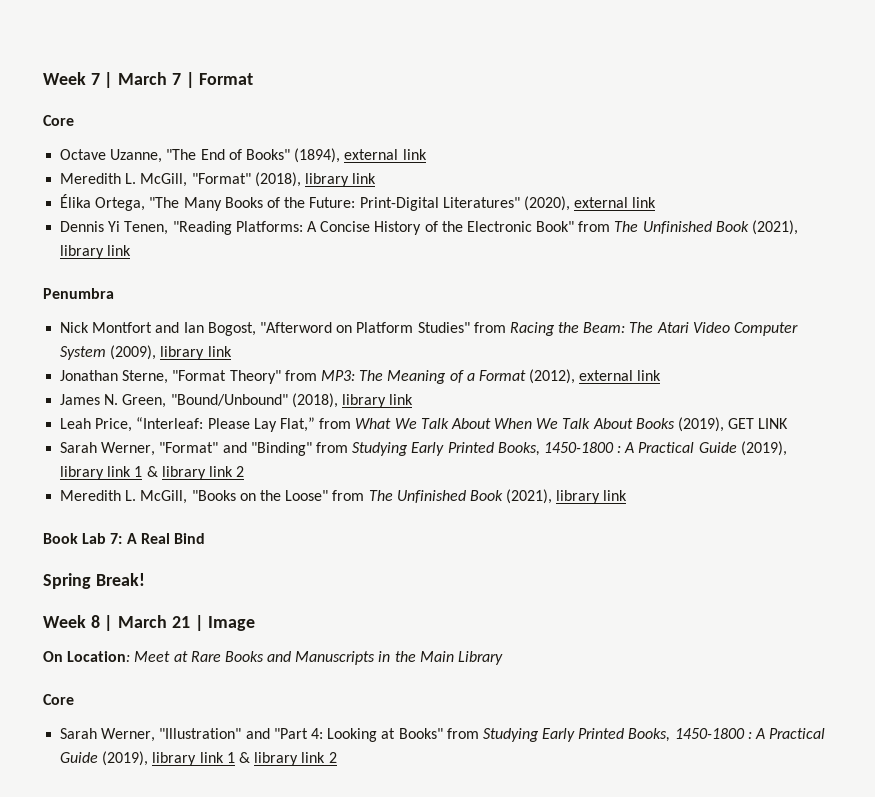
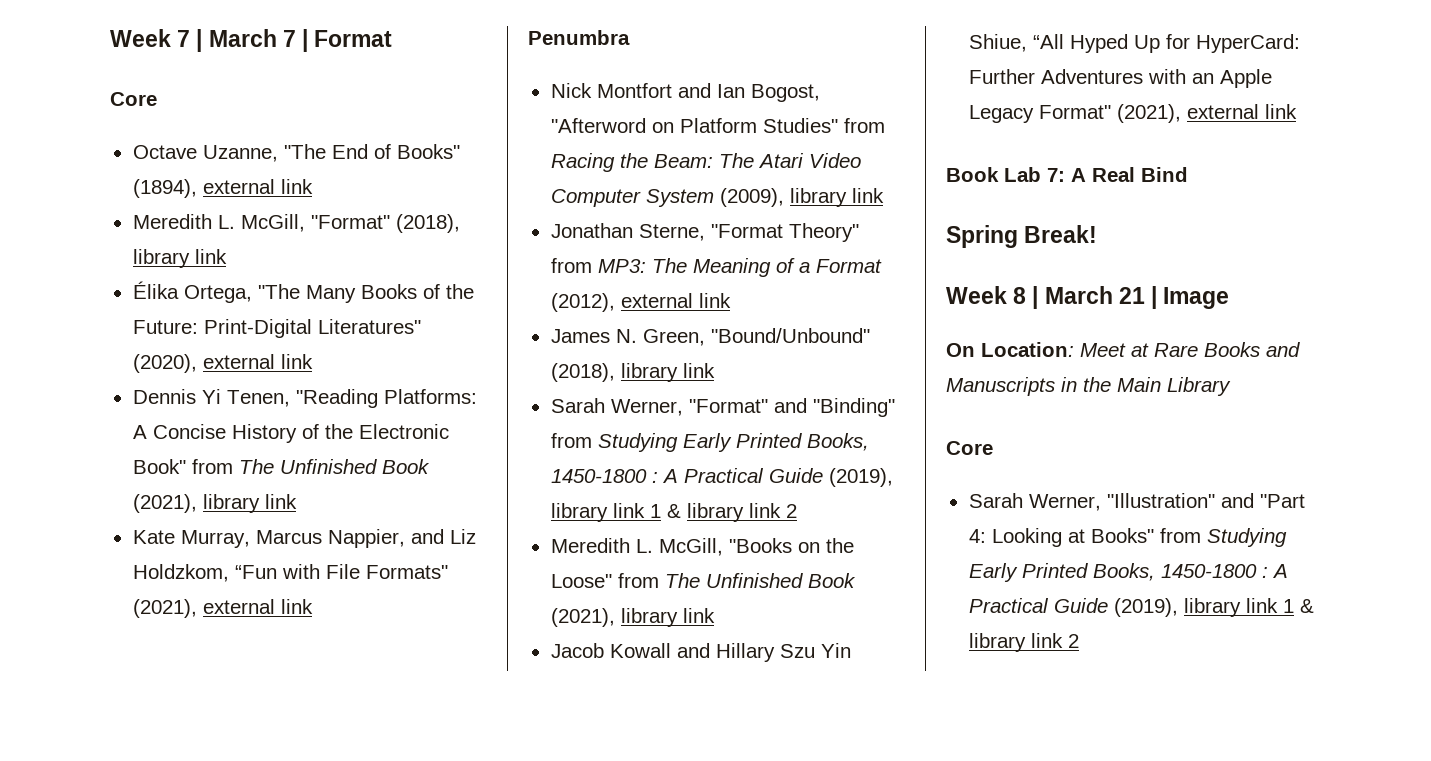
+ Kate Murray, Marcus Nappier, and Liz Holdzkom, “Fun with File Formats" (2021), external link
- Leah Price, “Interleaf: Please Lay Flat,” from What We Talk About When We Talk About Books (2019), GET LINK
+ Jacob Kowall and Hillary Szu Yin Shiue, “All Hyped Up for HyperCard: Further Adventures with an Apple Legacy Format" (2021), external link

